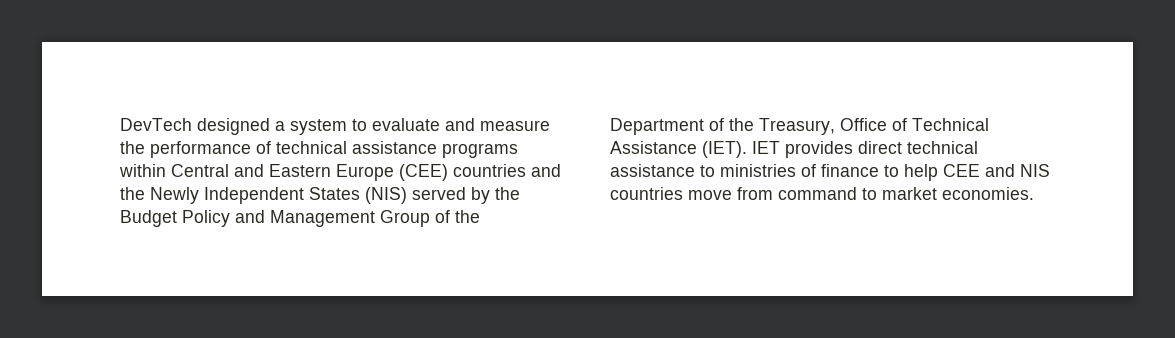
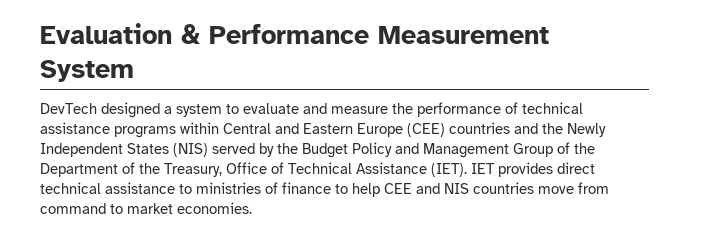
+ Evaluation & Performance Measurement System

